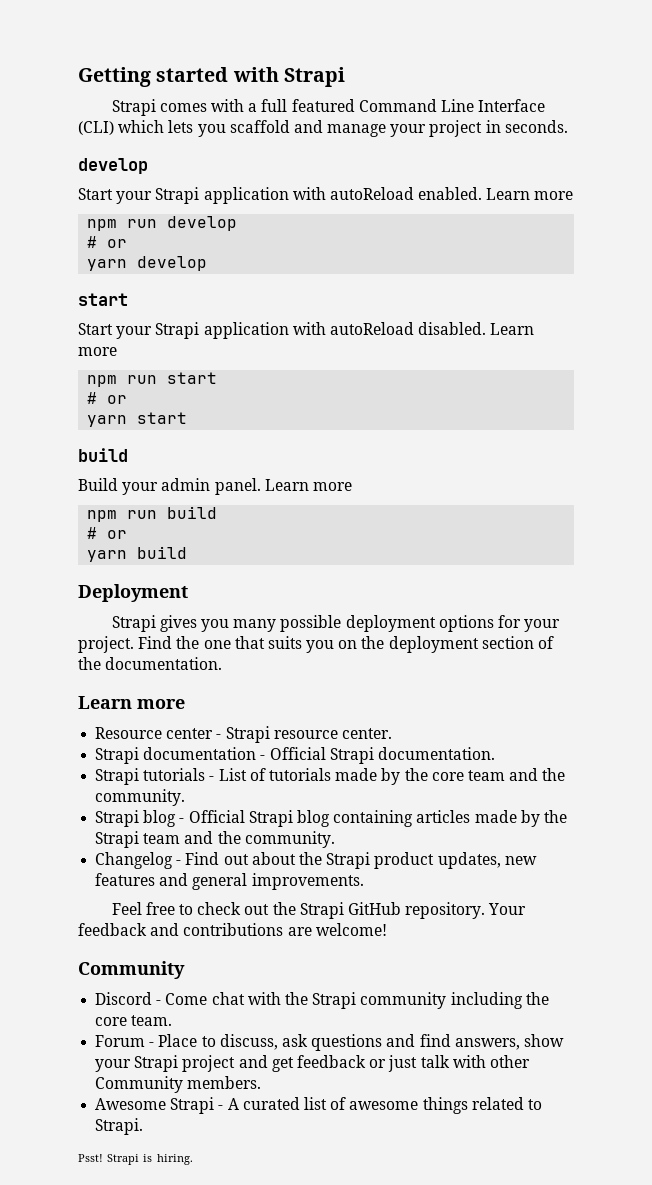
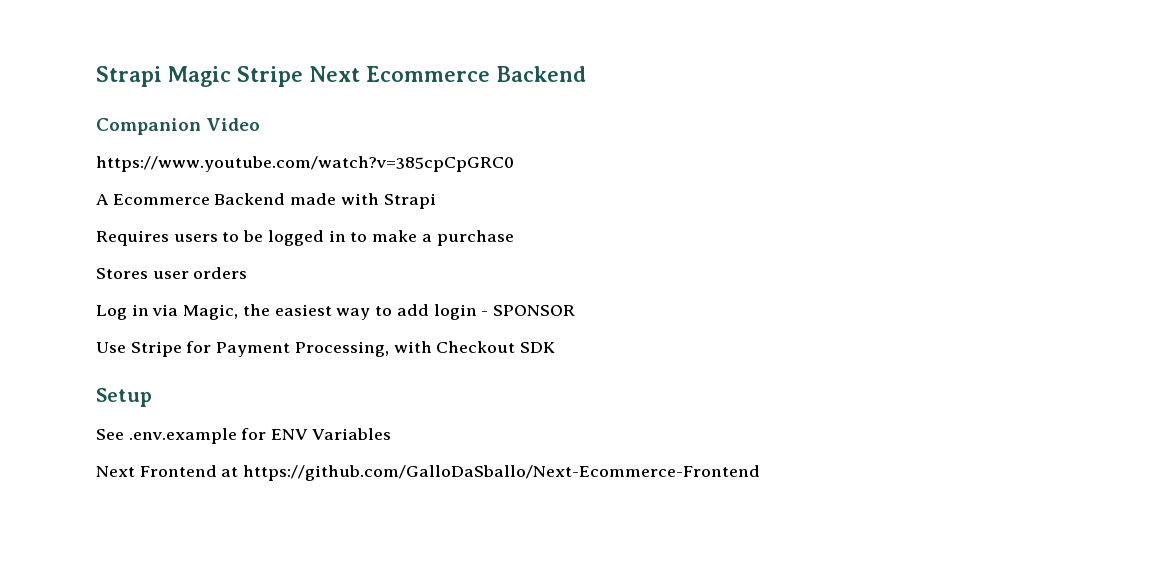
- Getting started with Strapi
- Strapi comes with a full featured Command Line Interface (CLI) which lets you scaffold and manage your project in seconds.
- develop
- Start your Strapi application with autoReload enabled. Learn more
- npm run develop
- # or
- yarn develop
- start
- Start your Strapi application with autoReload disabled. Learn more
- npm run start
- # or
- yarn start
- build
- Build your admin panel. Learn more
- npm run build
- # or
- yarn build
- Deployment
- Strapi gives you many possible deployment options for your project. Find the one that suits you on the deployment section of the documentation.
- Learn more
- Resource center - Strapi resource center.
- Strapi documentation - Official Strapi documentation.
- Strapi tutorials - List of tutorials made by the core team and the community.
- Strapi blog - Official Strapi blog containing articles made by the Strapi team and the community.
- Changelog - Find out about the Strapi product updates, new features and general improvements.
- Feel free to check out the Strapi GitHub repository. Your feedback and contributions are welcome!
- Community
- Discord - Come chat with the Strapi community including the core team.
- Forum - Place to discuss, ask questions and find answers, show your Strapi project and get feedback or just talk with other Community members.
- Awesome Strapi - A curated list of awesome things related to Strapi.
- Psst! Strapi is hiring.
+ Strapi Magic Stripe Next Ecommerce Backend
+ Companion Video
+ https://www.youtube.com/watch?v=385cpCpGRC0
+ A Ecommerce Backend made with Strapi
+ Requires users to be logged in to make a purchase
+ Stores user orders
+ Log in via Magic, the easiest way to add login - SPONSOR
+ Use Stripe for Payment Processing, with Checkout SDK
+ Setup
+ See .env.example for ENV Variables
+ Next Frontend at https://github.com/GalloDaSballo/Next-Ecommerce-Frontend

